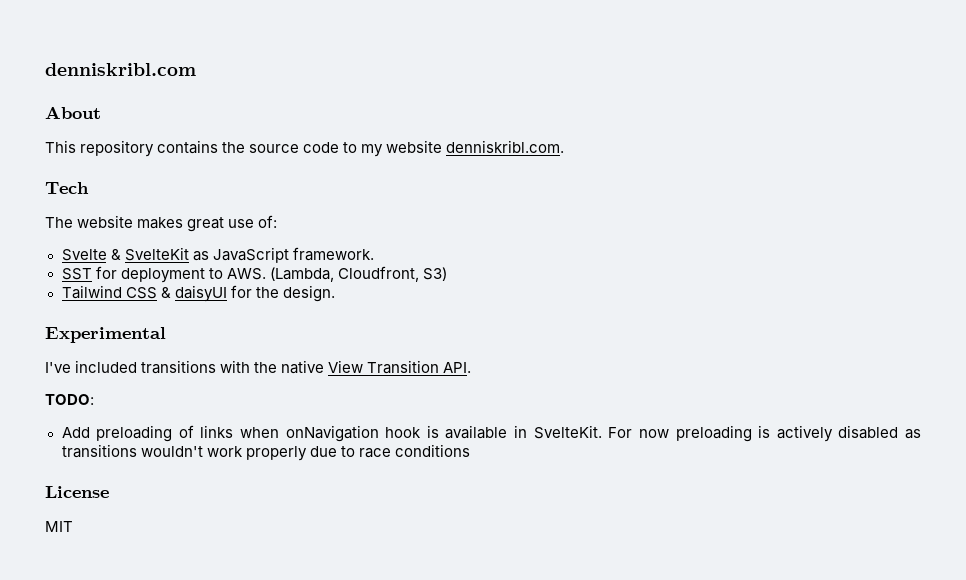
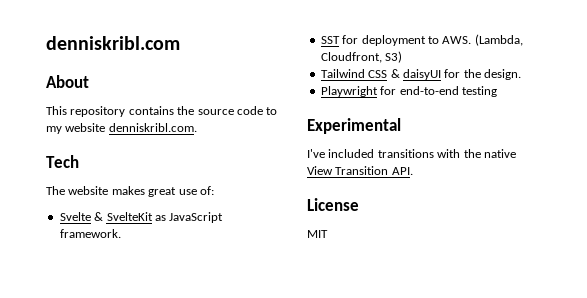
+ Playwright for end-to-end testing
- TODO:
- Add preloading of links when onNavigation hook is available in SvelteKit. For now preloading is actively disabled as transitions wouldn't work properly due to race conditions

